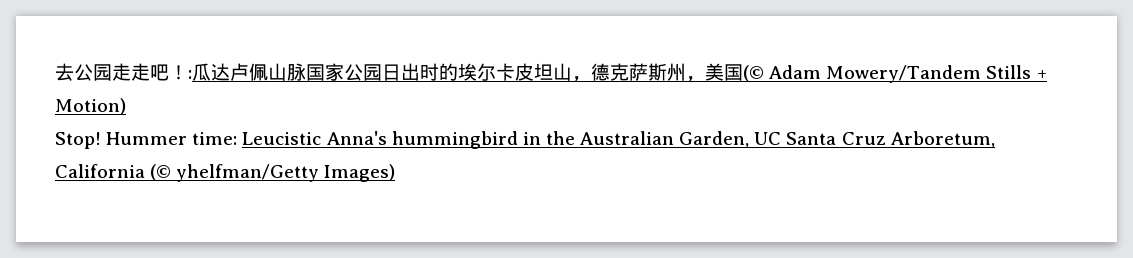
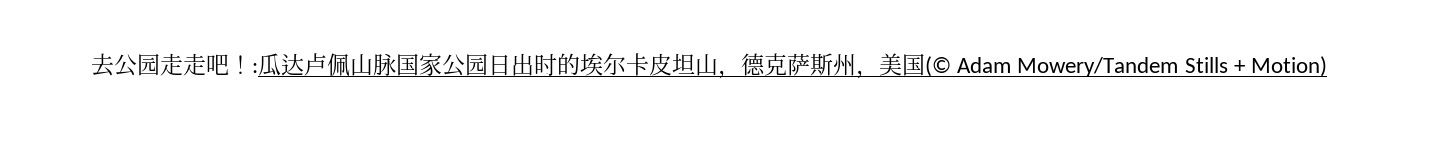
- Stop! Hummer time: Leucistic Anna's hummingbird in the Australian Garden, UC Santa Cruz Arboretum, California (© yhelfman/Getty Images)

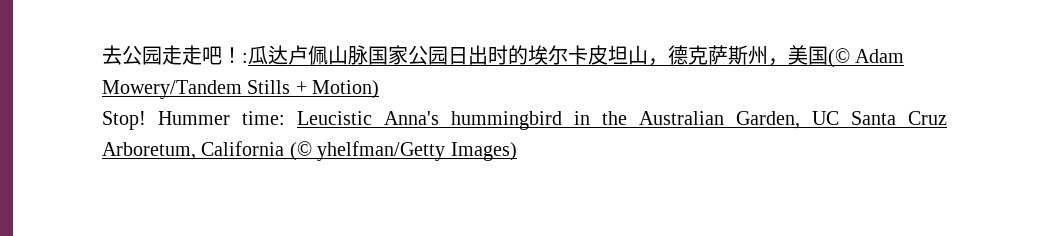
+ Stop! Hummer time: Leucistic Anna's hummingbird in the Australian Garden, UC Santa Cruz Arboretum, California (© yhelfman/Getty Images)

